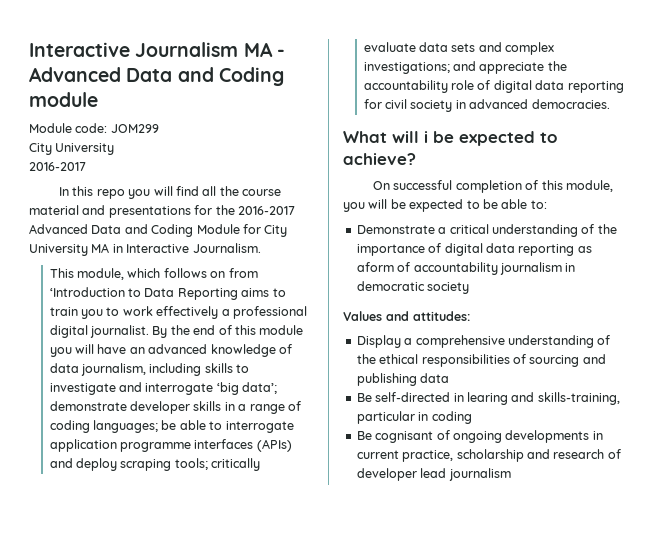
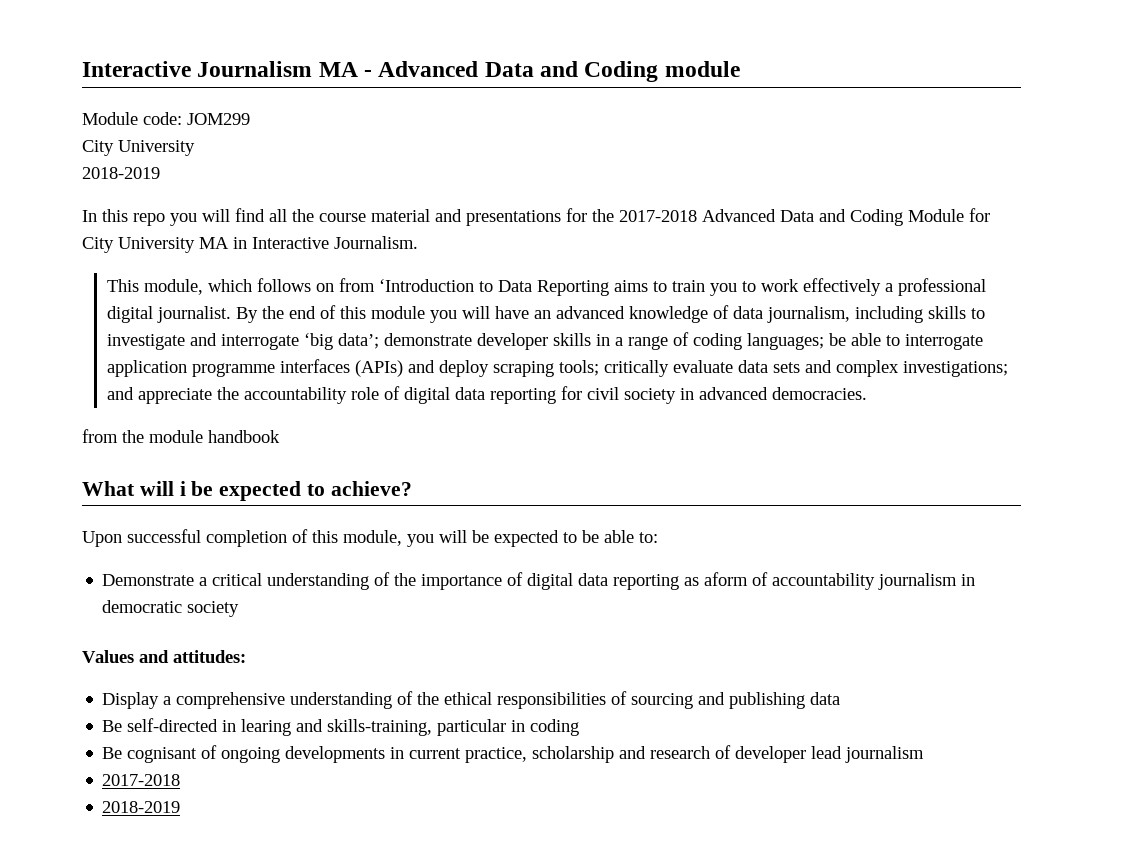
  Module code: JOM299
  City University
- 2016-2017
+ 2018-2019
- In this repo you will find all the course material and presentations for the 2016-2017 Advanced Data and Coding Module for City University MA in Interactive Journalism.
+ In this repo you will find all the course material and presentations for the 2017-2018 Advanced Data and Coding Module for City University MA in Interactive Journalism.
+ from the module handbook
- On successful completion of this module, you will be expected to be able to:
+ Upon successful completion of this module, you will be expected to be able to:
  Be cognisant of ongoing developments in current practice, scholarship and research of developer lead journalism
+ 2017-2018
+ 2018-2019

